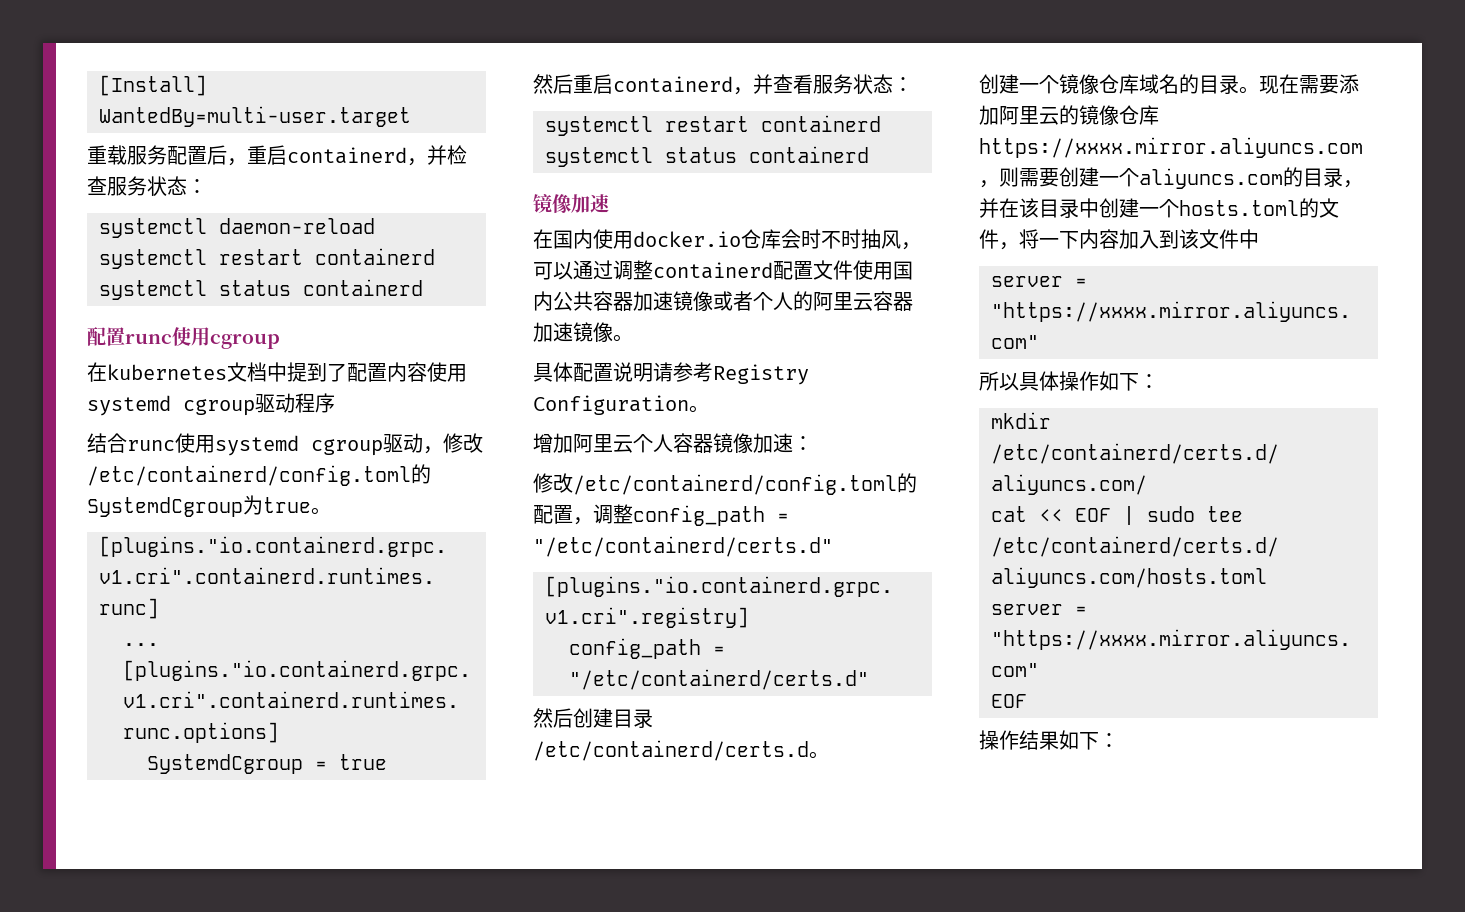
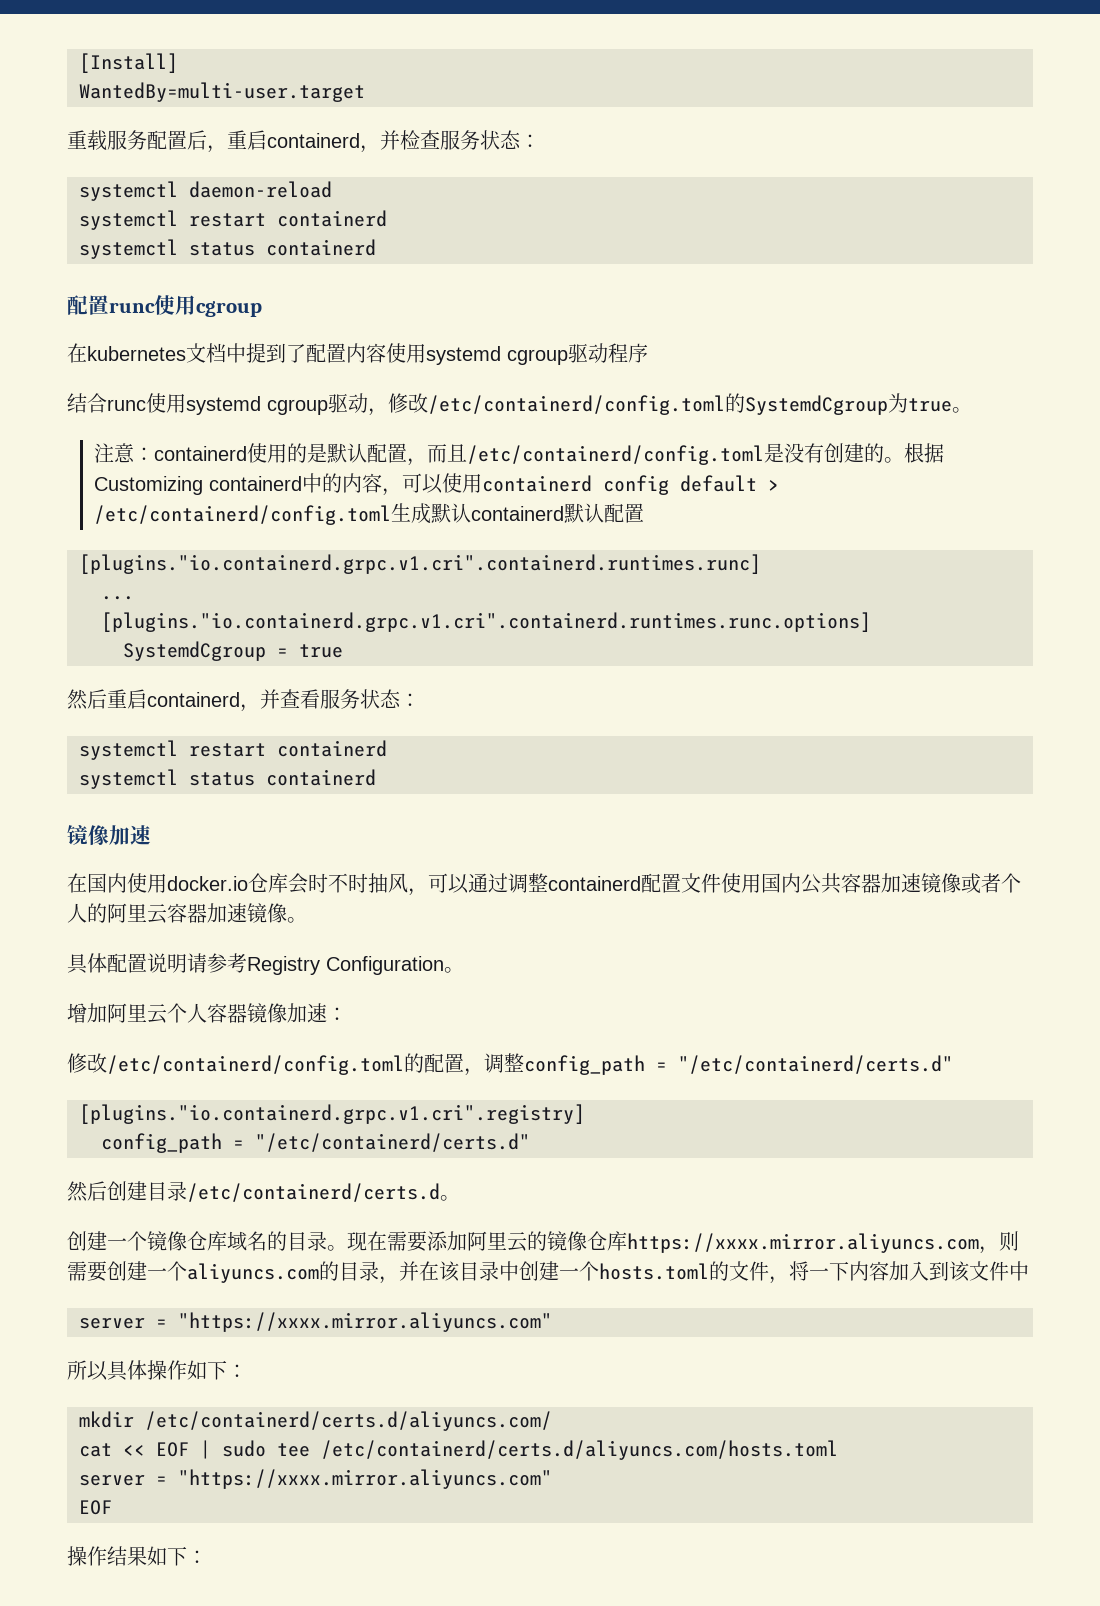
+ 注意：containerd使用的是默认配置，而且/etc/containerd/config.toml是没有创建的。根据Customizing containerd中的内容，可以使用containerd config default > /etc/containerd/config.toml生成默认containerd默认配置

